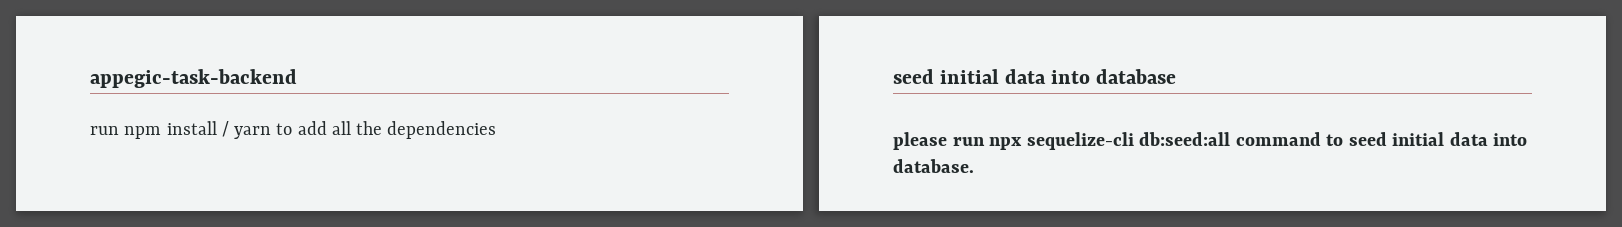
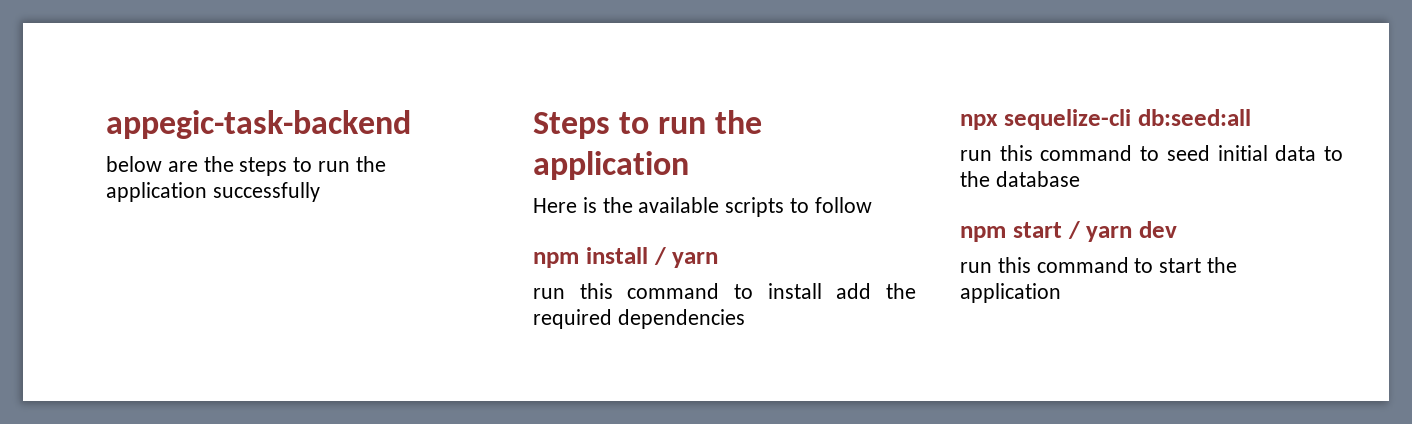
- run npm install / yarn to add all the dependencies
- seed initial data into database
- please run npx sequelize-cli db:seed:all command to seed initial data into database.
+ below are the steps to run the application successfully
+ Steps to run the application
+ Here is the available scripts to follow
+ npm install / yarn
+ run this command to install add the required dependencies
+ npx sequelize-cli db:seed:all
+ run this command to seed initial data to the database
+ npm start / yarn dev
+ run this command to start the application

